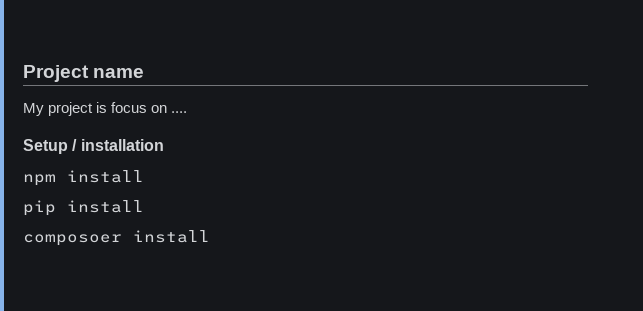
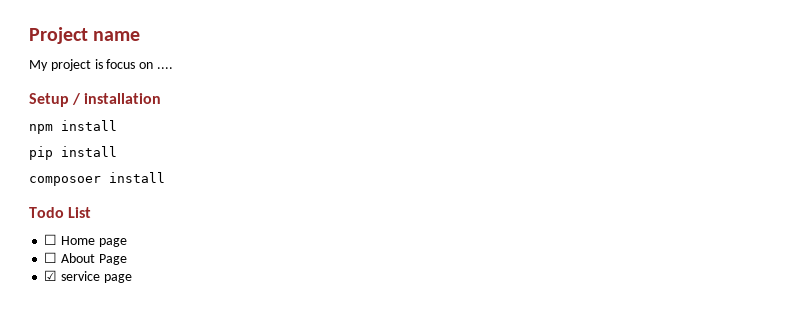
+ Todo List
+ ☐ Home page
+ ☐ About Page
+ ☑ service page

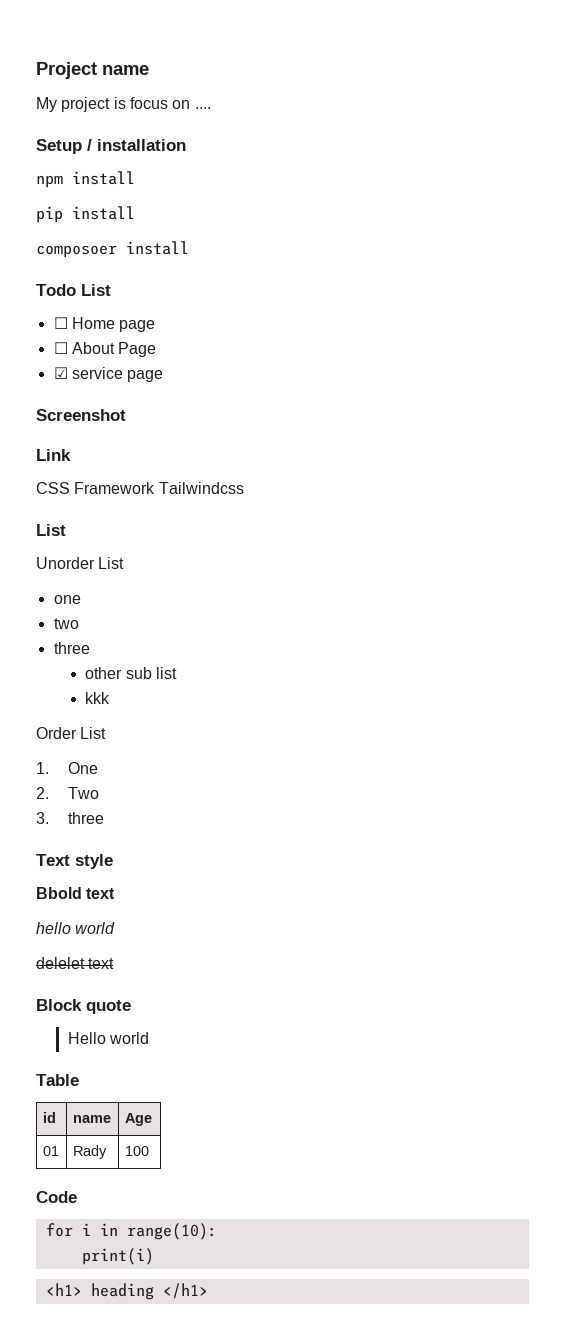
+ Screenshot
+ Link
+ CSS Framework Tailwindcss
+ List
+ Unorder List
+ one
+ two
+ three
+ other sub list
+ kkk
+ Order List
+ 1. One
+ 2. Two
+ 3. three
+ Text style
+ Bbold text
+ hello world
+ delelet text
+ Block quote
+ Hello world
+ Table
+ id | name | Age
+ 01 | Rady | 100
+ Code
+ for i in range(10):
+ print(i)
+ <h1> heading </h1>

